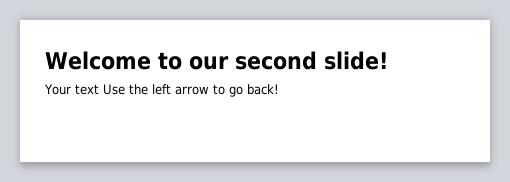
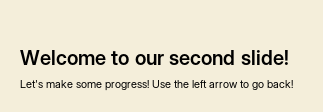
- Your text Use the left arrow to go back!
+ Let's make some progress! Use the left arrow to go back!

